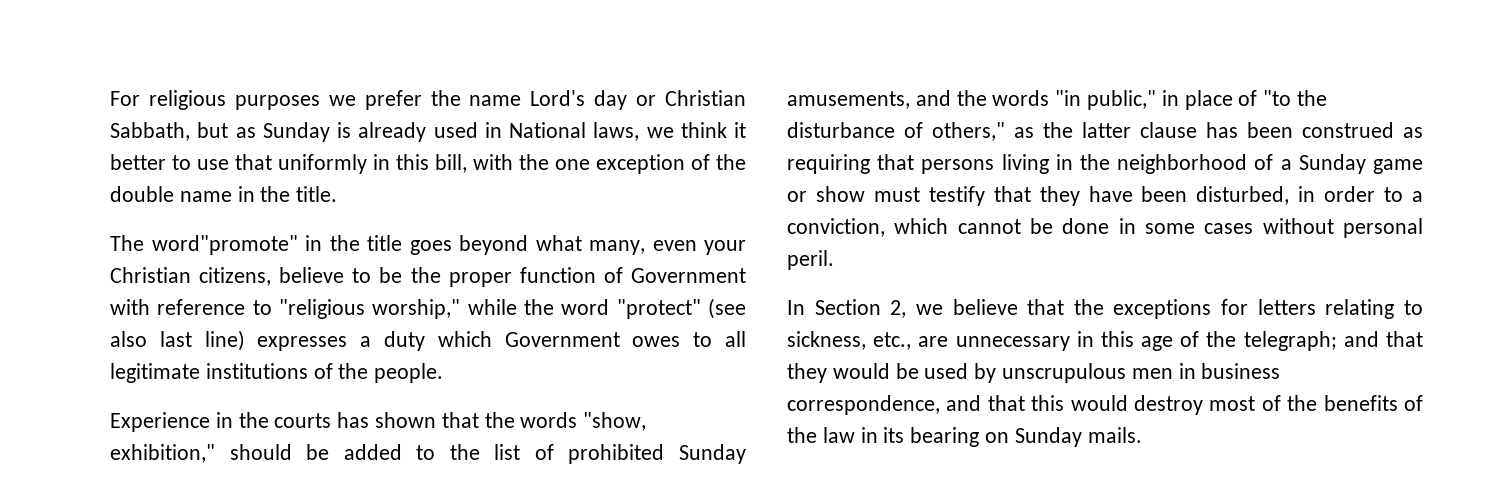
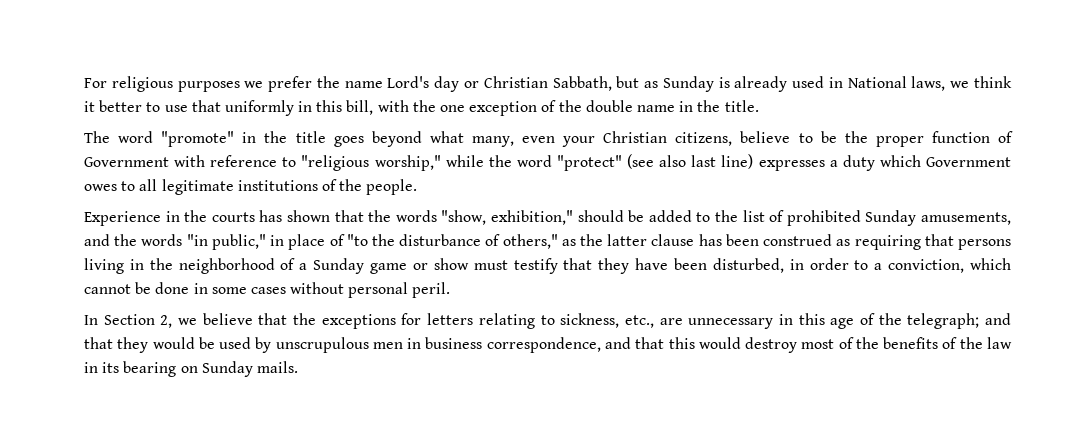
- The word"promote" in the title goes beyond what many, even your Christian citizens, believe to be the proper function of Government with reference to "religious worship," while the word "protect" (see also last line) expresses a duty which Government owes to all legitimate institutions of the people.
+ The word "promote" in the title goes beyond what many, even your Christian citizens, believe to be the proper function of Government with reference to "religious worship," while the word "protect" (see also last line) expresses a duty which Government owes to all legitimate institutions of the people.

